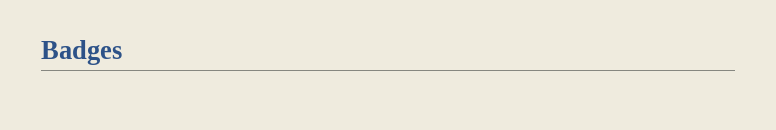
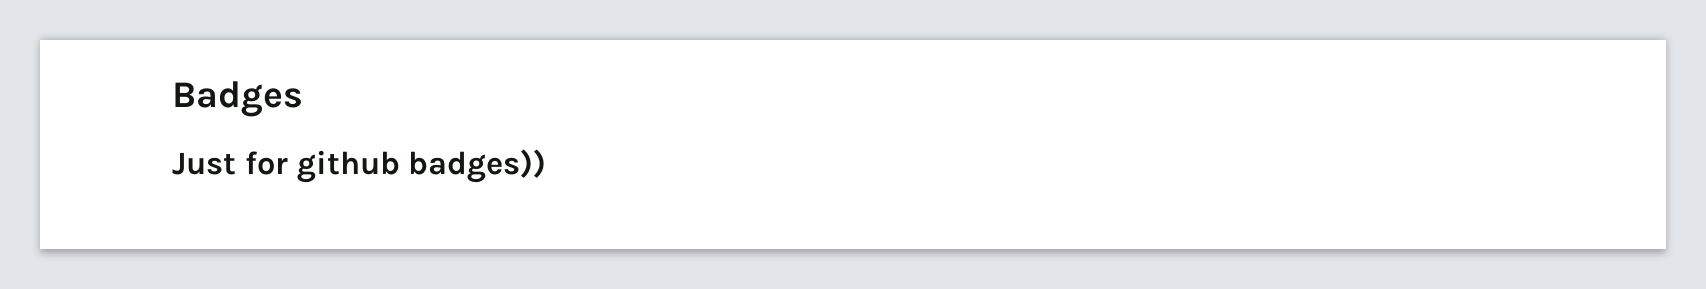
+ Just for github badges))

